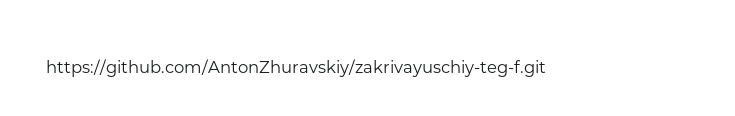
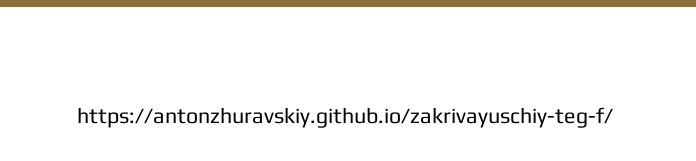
- https://github.com/AntonZhuravskiy/zakrivayuschiy-teg-f.git
+ https://antonzhuravskiy.github.io/zakrivayuschiy-teg-f/

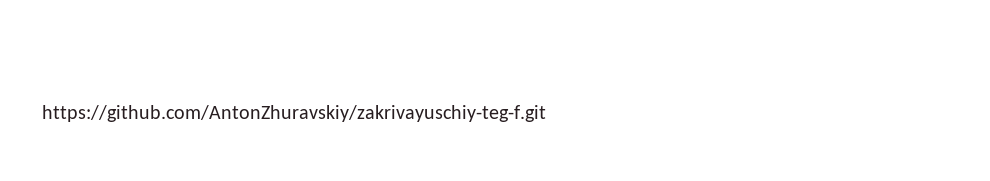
- https://antonzhuravskiy.github.io/zakrivayuschiy-teg-f/
+ https://github.com/AntonZhuravskiy/zakrivayuschiy-teg-f.git

